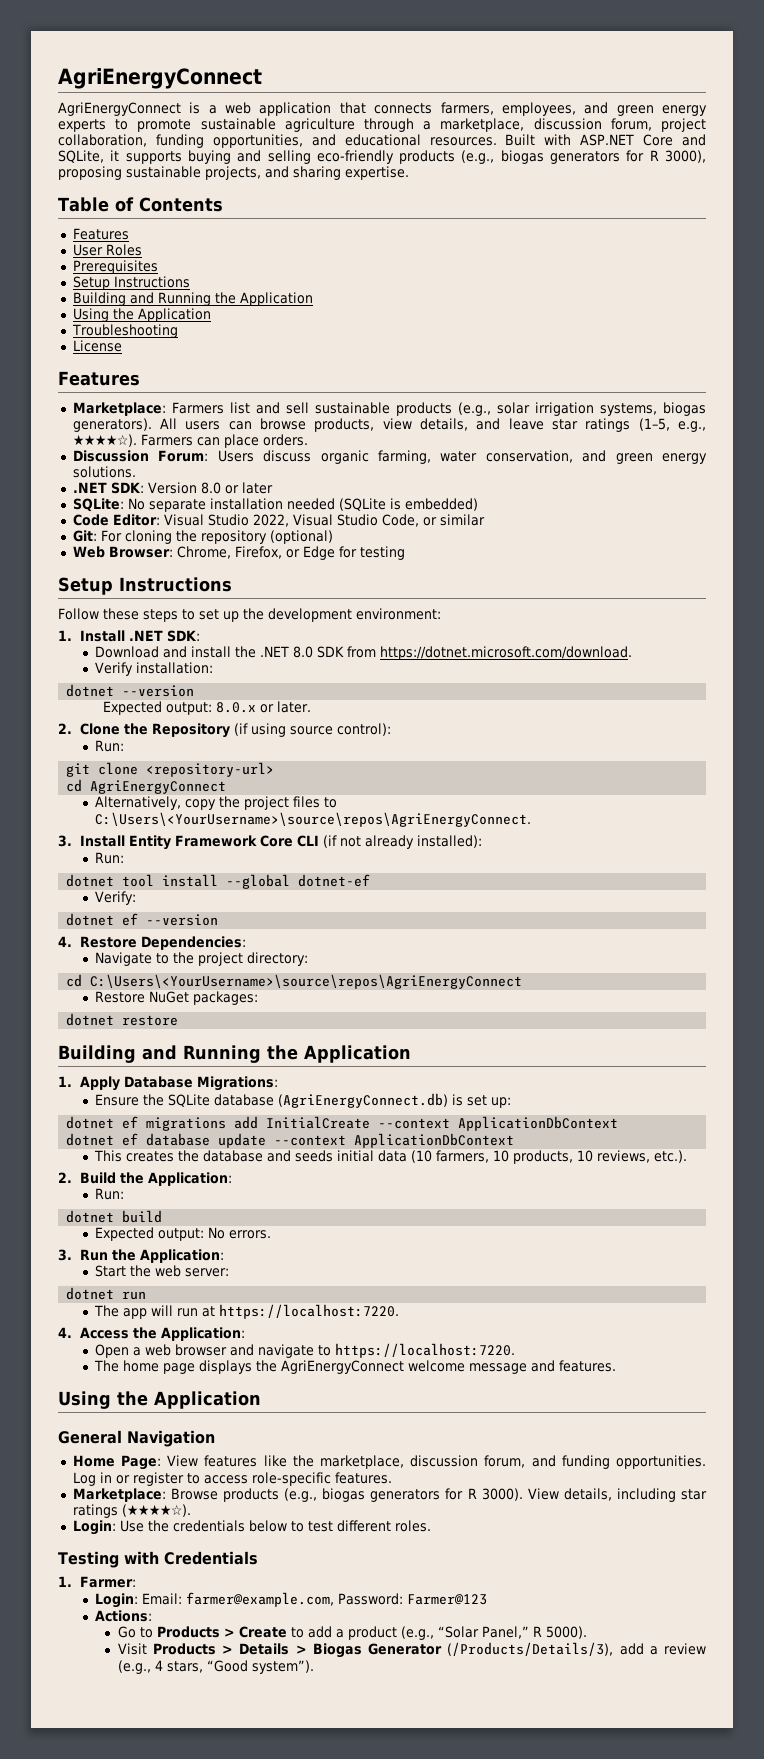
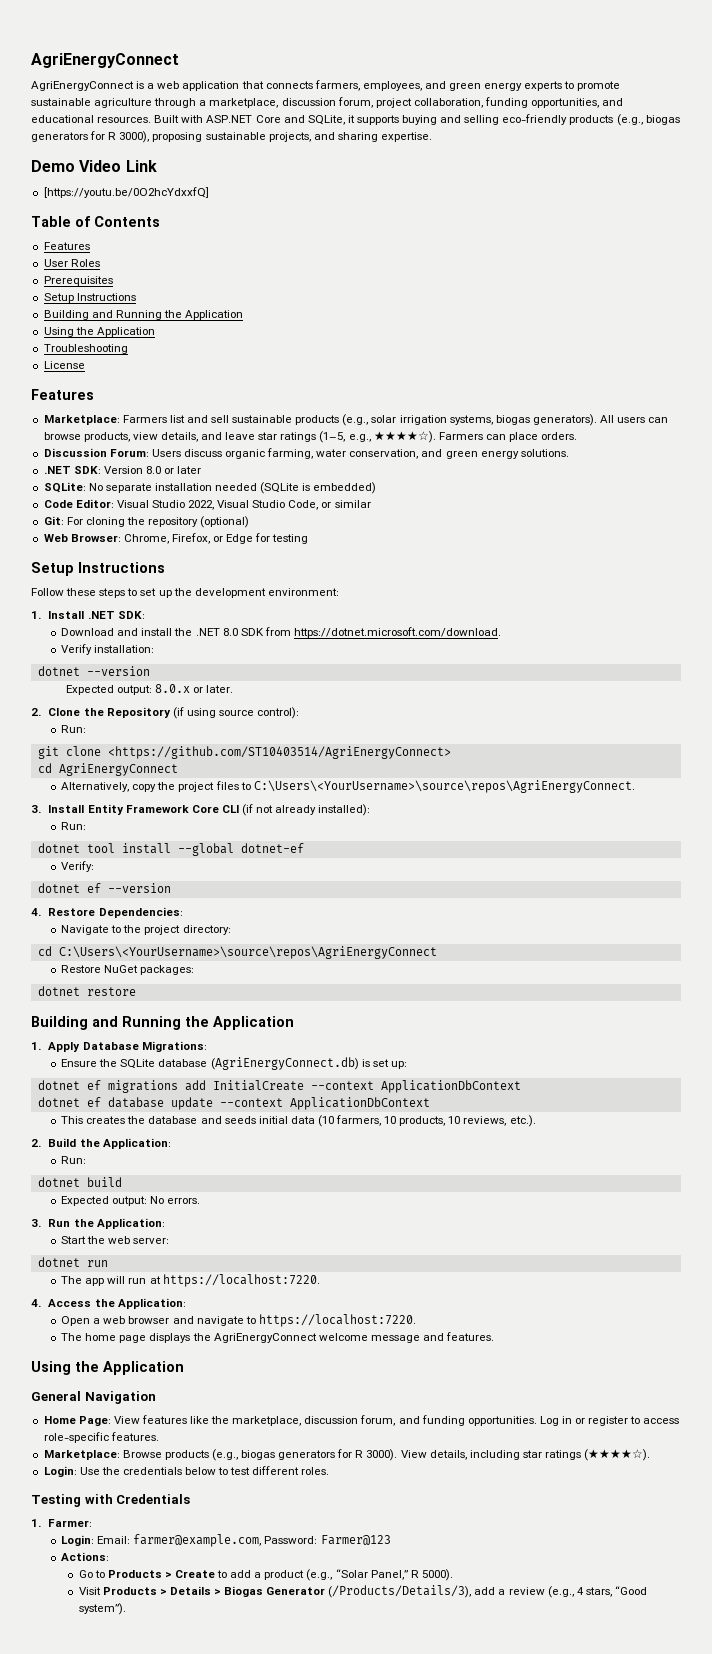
+ Demo Video Link
+ [https://youtu.be/0O2hcYdxxfQ]
- git clone <repository-url>
+ git clone <https://github.com/ST10403514/AgriEnergyConnect>

